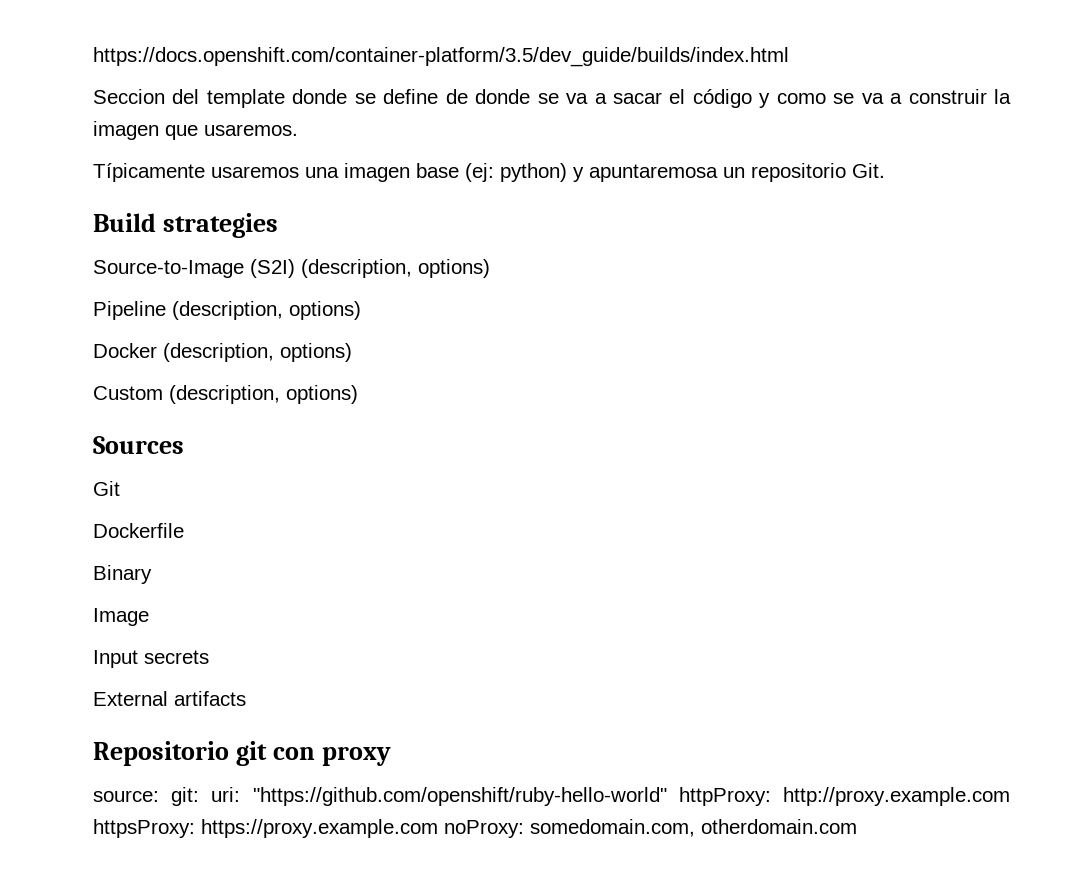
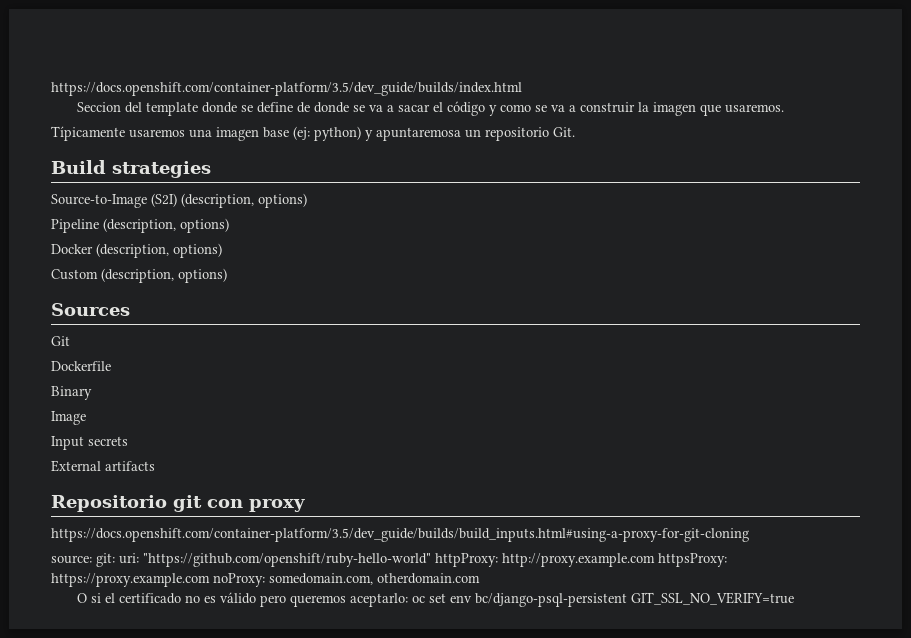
+ https://docs.openshift.com/container-platform/3.5/dev_guide/builds/build_inputs.html#using-a-proxy-for-git-cloning
+ O si el certificado no es válido pero queremos aceptarlo: oc set env bc/django-psql-persistent GIT_SSL_NO_VERIFY=true

